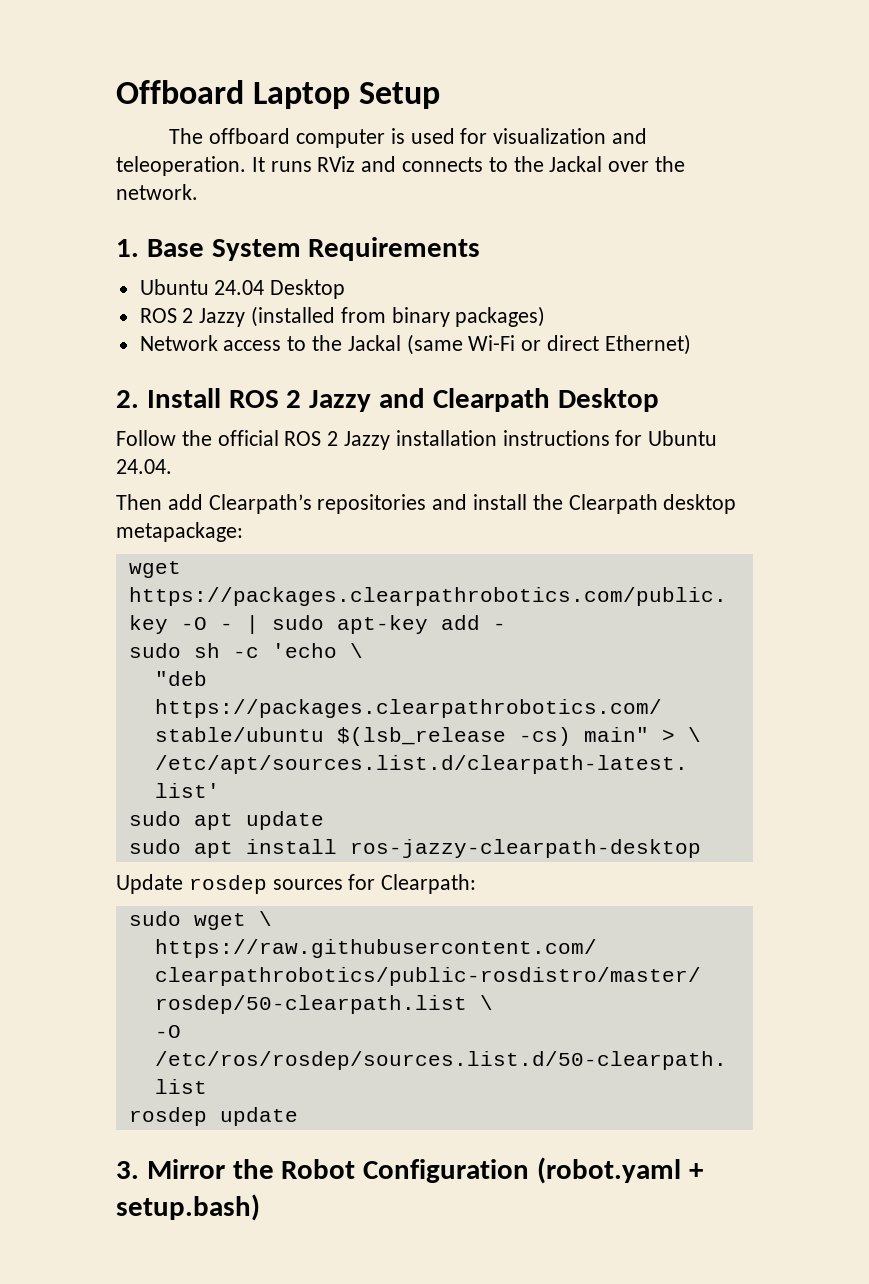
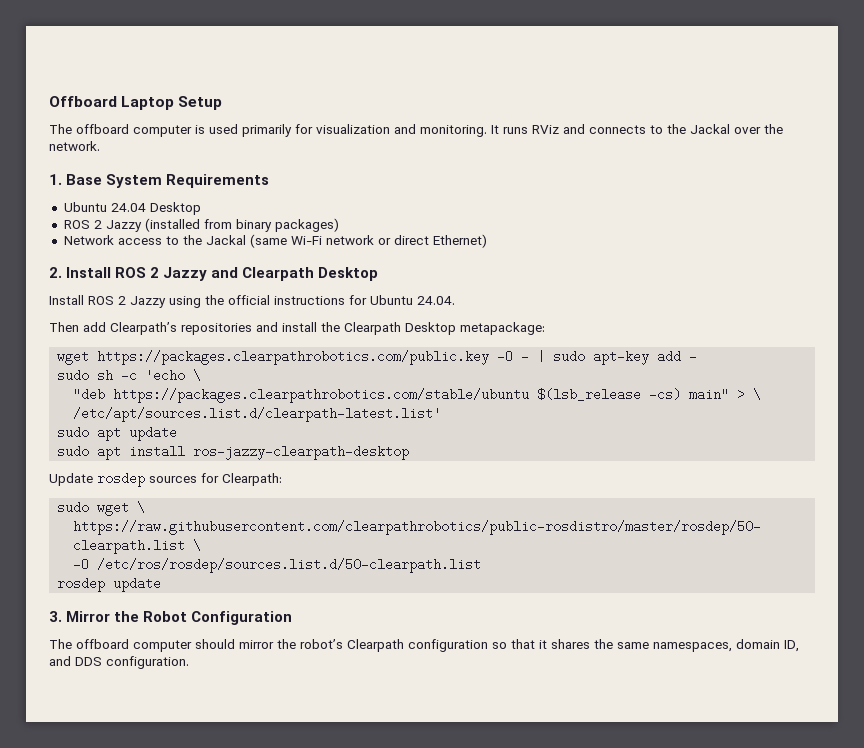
- The offboard computer is used for visualization and teleoperation.
+ The offboard computer is used primarily for visualization and monitoring.
- Network access to the Jackal (same Wi-Fi or direct Ethernet)
+ Network access to the Jackal (same Wi-Fi network or direct Ethernet)
- Follow the official ROS 2 Jazzy installation instructions for Ubuntu 24.04.
+ Install ROS 2 Jazzy using the official instructions for Ubuntu 24.04.
- Then add Clearpath’s repositories and install the Clearpath desktop metapackage:
+ Then add Clearpath’s repositories and install the Clearpath Desktop metapackage:
- 3. Mirror the Robot Configuration (robot.yaml + setup.bash)
+ 3. Mirror the Robot Configuration
+ The offboard computer should mirror the robot’s Clearpath configuration so that it shares the same namespaces, domain ID, and DDS configuration.

